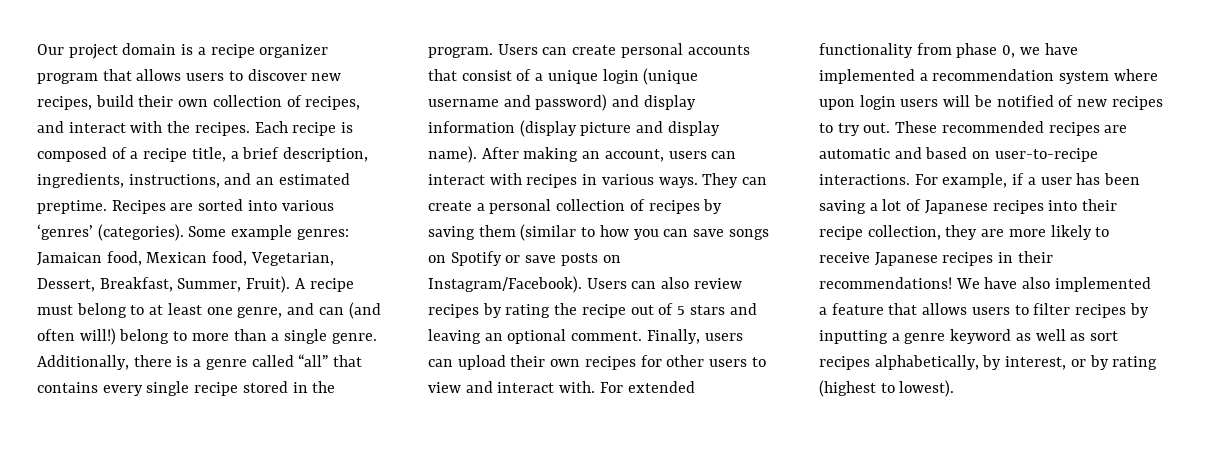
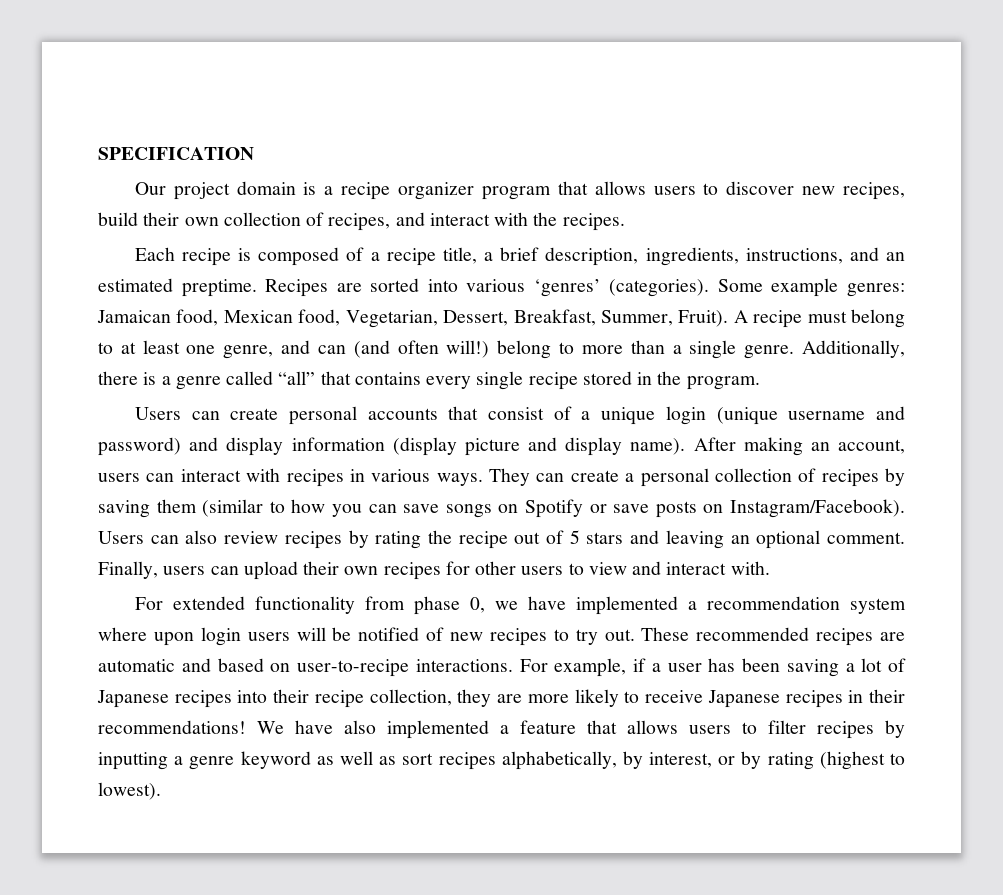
+ SPECIFICATION
- Our project domain is a recipe organizer program that allows users to discover new recipes, build their own collection of recipes, and interact with the recipes. Each recipe is composed of a recipe title, a brief description, ingredients, instructions, and an estimated preptime.
+ Our project domain is a recipe organizer program that allows users to discover new recipes, build their own collection of recipes, and interact with the recipes.
+ Each recipe is composed of a recipe title, a brief description, ingredients, instructions, and an estimated preptime.
- Additionally, there is a genre called “all” that contains every single recipe stored in the program. Users can create personal accounts that consist of a unique login (unique username and password) and display information (display picture and display name).
+ Additionally, there is a genre called “all” that contains every single recipe stored in the program.
+ Users can create personal accounts that consist of a unique login (unique username and password) and display information (display picture and display name).
- Finally, users can upload their own recipes for other users to view and interact with. For extended functionality from phase 0, we have implemented a recommendation system where upon login users will be notified of new recipes to try out.
+ Finally, users can upload their own recipes for other users to view and interact with.
+ For extended functionality from phase 0, we have implemented a recommendation system where upon login users will be notified of new recipes to try out.

